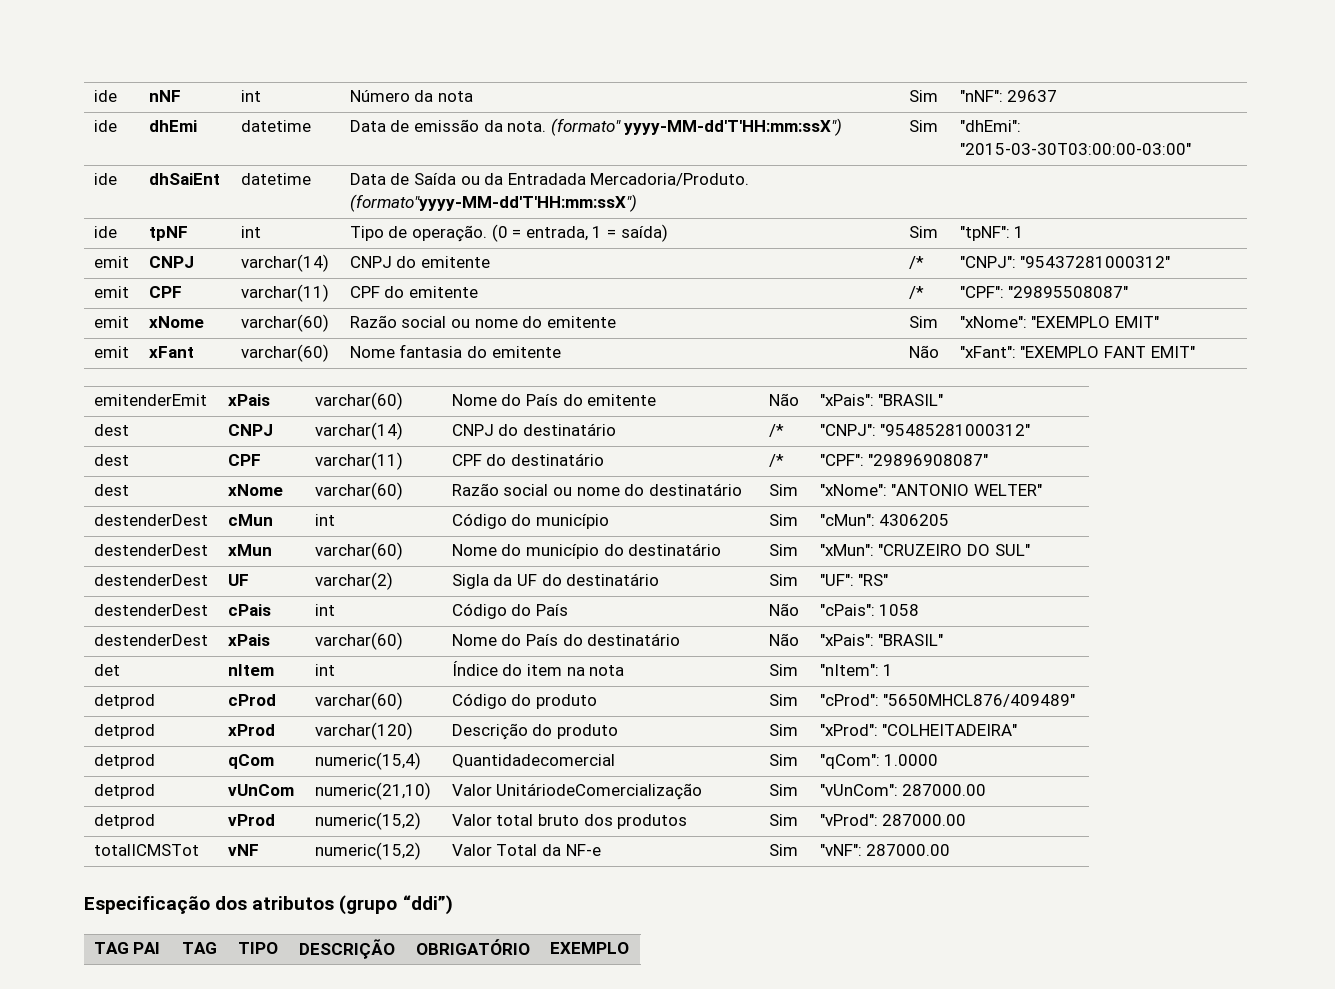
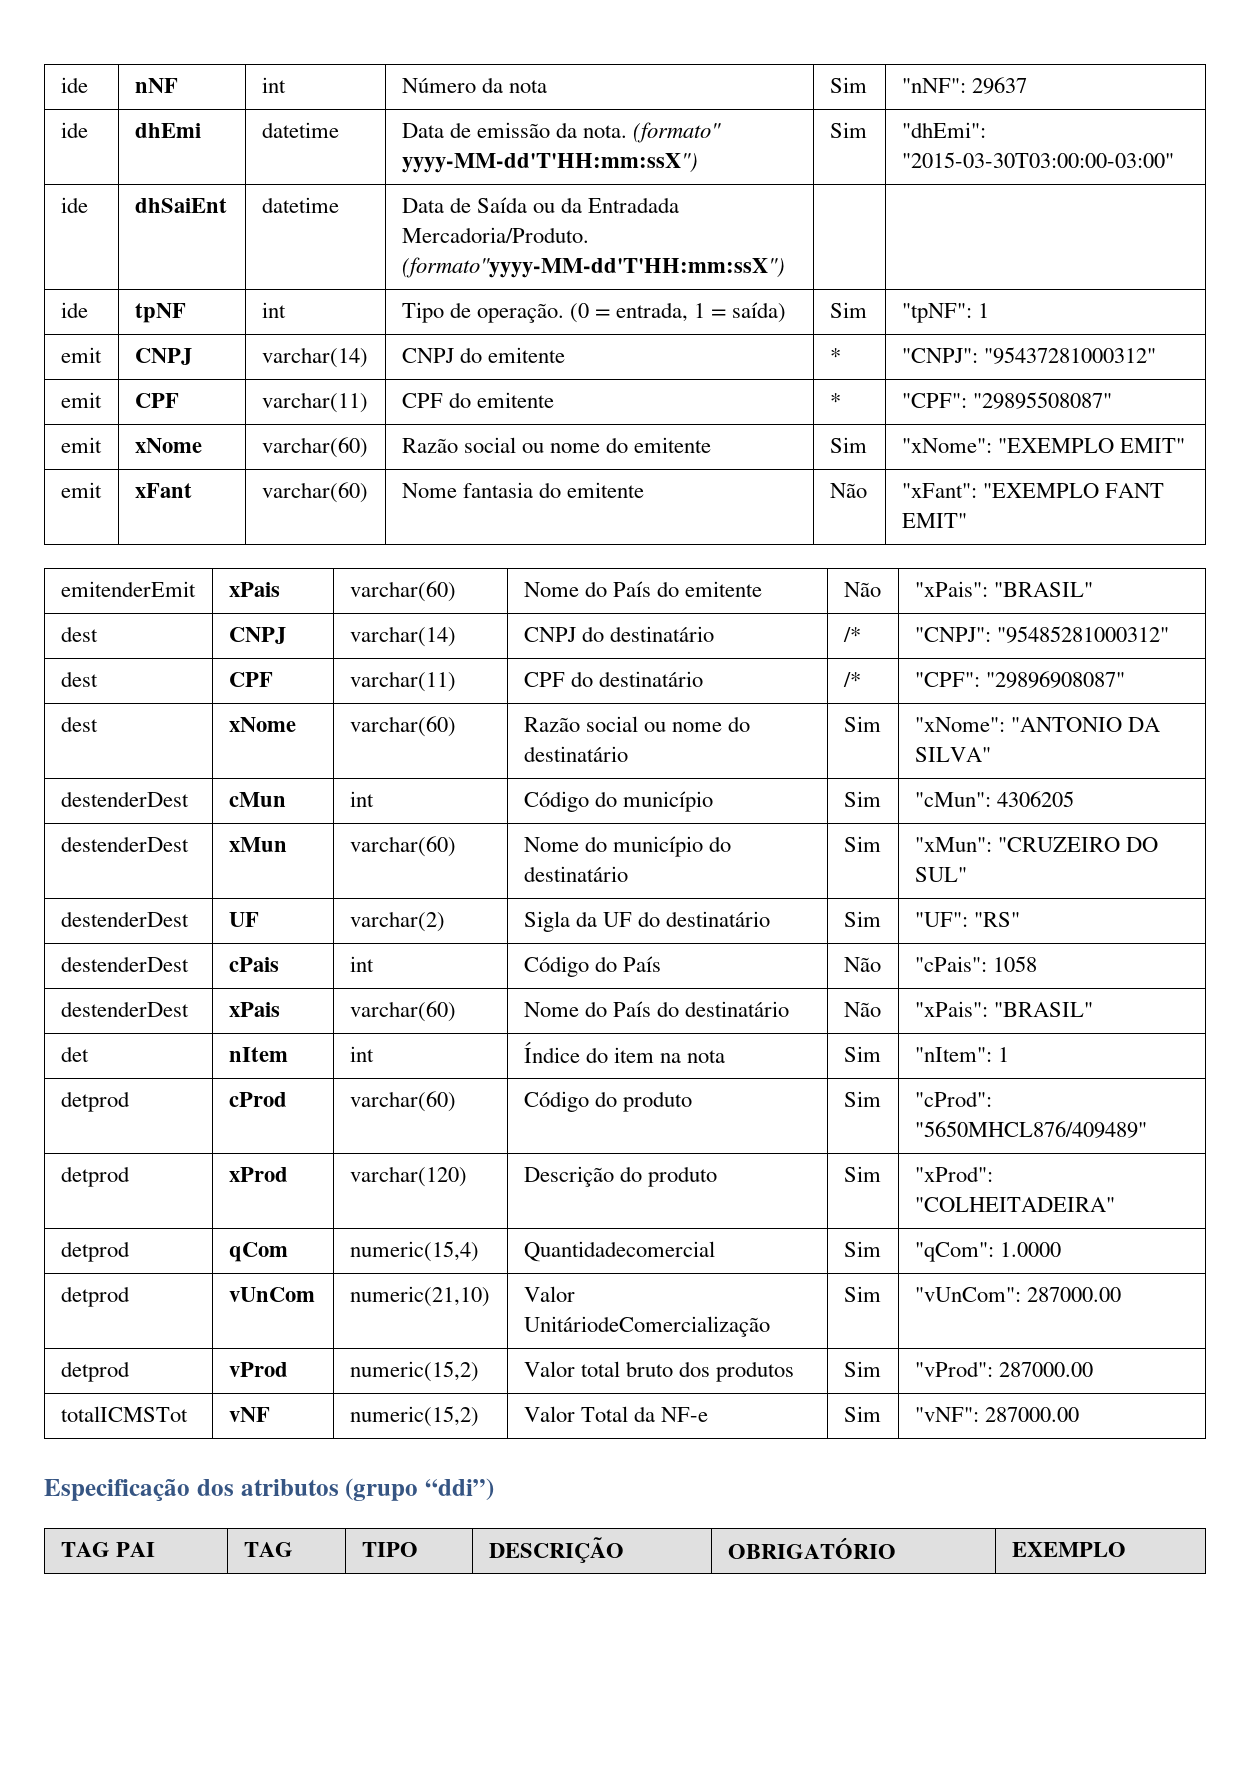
- emit | CNPJ | varchar(14) | CNPJ do emitente | /* | "CNPJ": "95437281000312"
+ emit | CNPJ | varchar(14) | CNPJ do emitente | * | "CNPJ": "95437281000312"
- emit | CPF | varchar(11) | CPF do emitente | /* | "CPF": "29895508087"
+ emit | CPF | varchar(11) | CPF do emitente | * | "CPF": "29895508087"
- dest | xNome | varchar(60) | Razão social ou nome do destinatário | Sim | "xNome": "ANTONIO WELTER"
+ dest | xNome | varchar(60) | Razão social ou nome do destinatário | Sim | "xNome": "ANTONIO DA SILVA"

